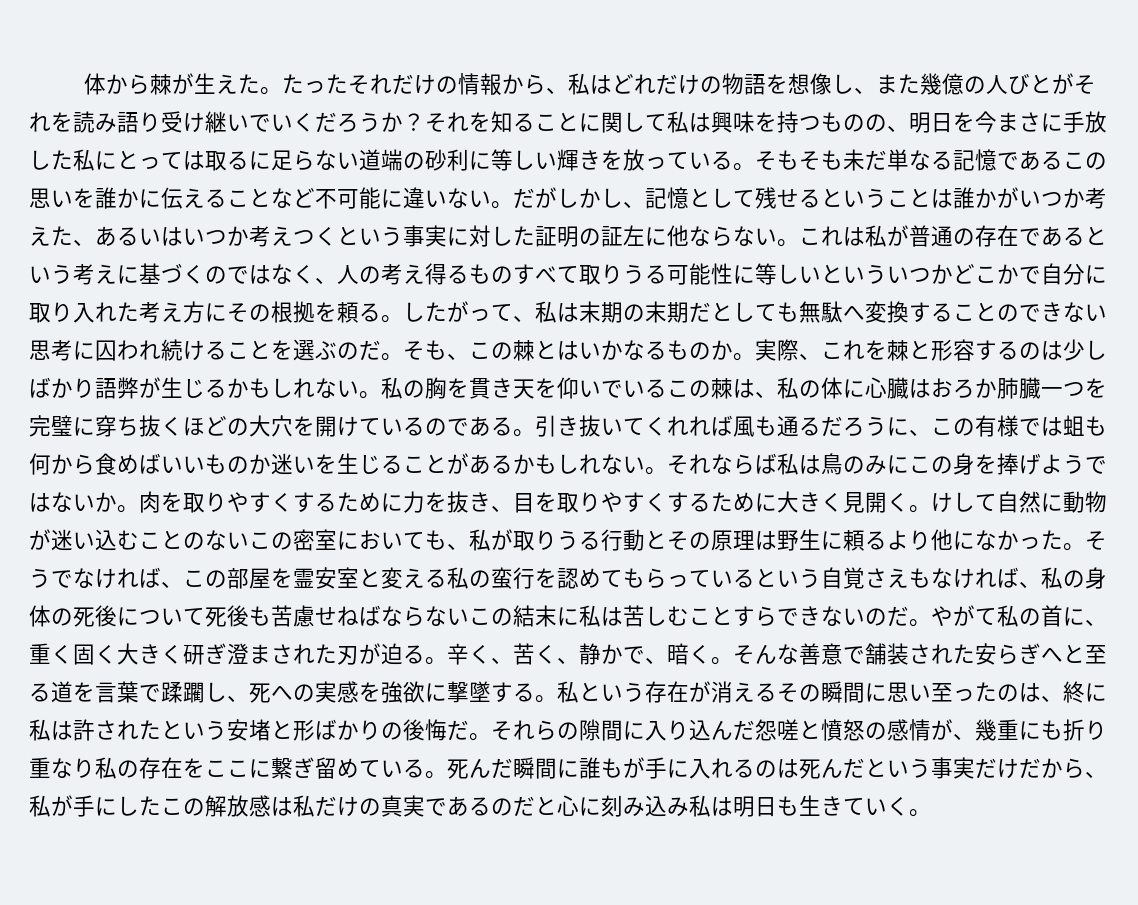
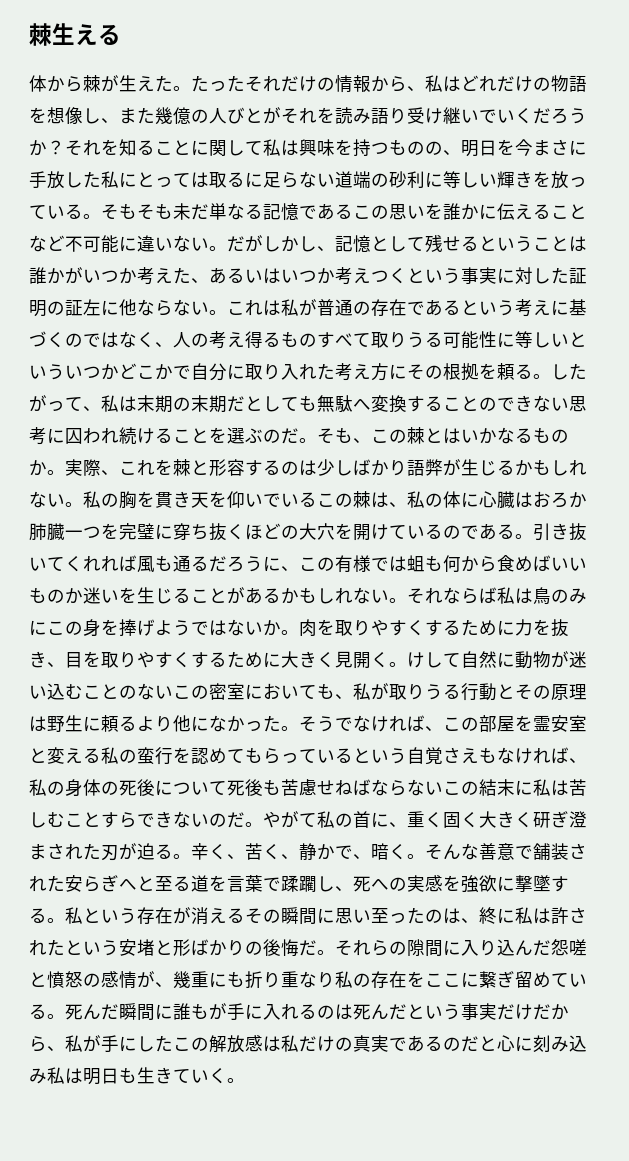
+ 棘生える

